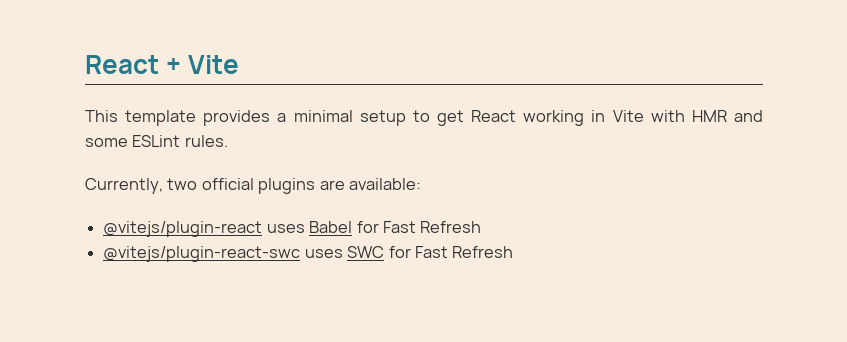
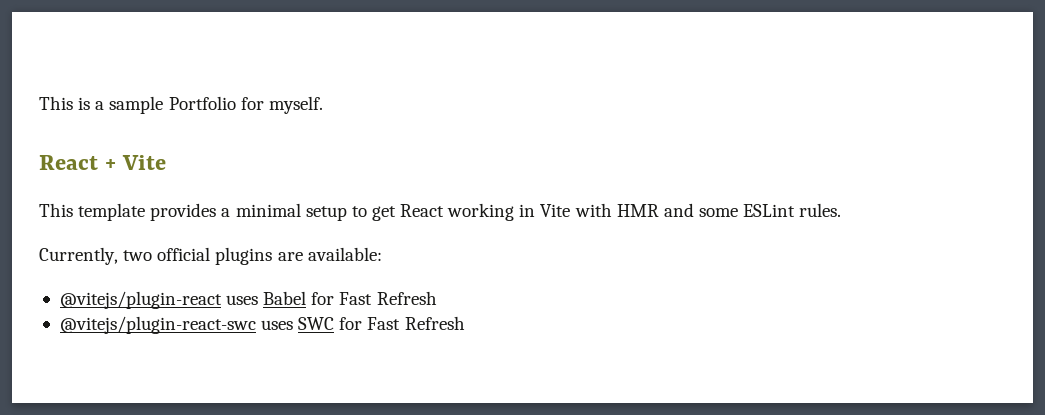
+ This is a sample Portfolio for myself.

